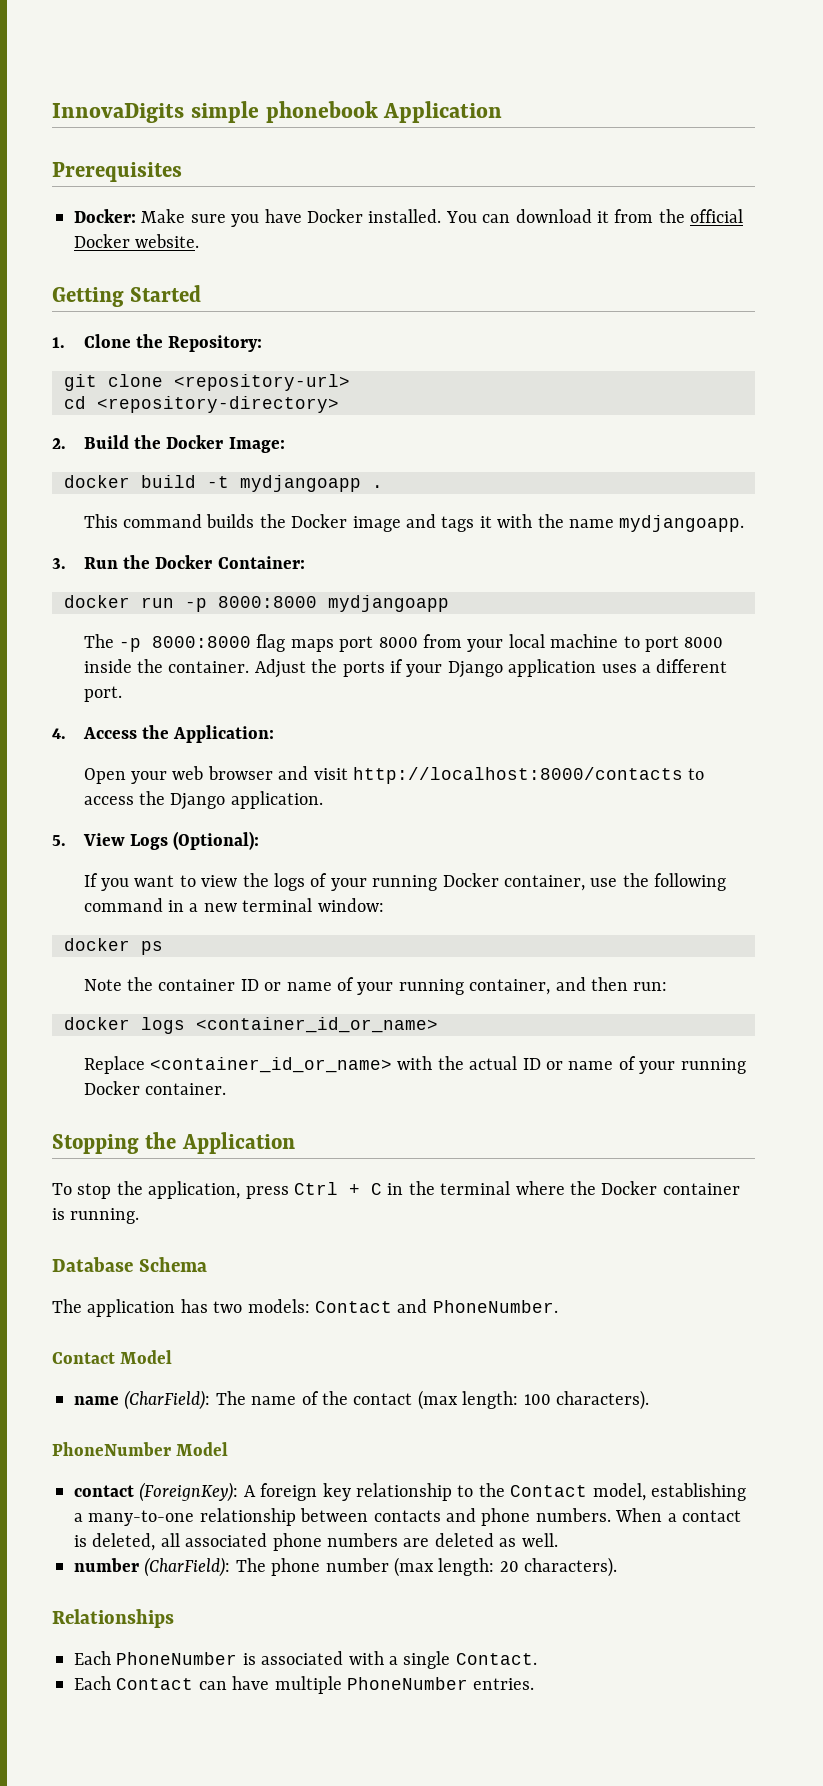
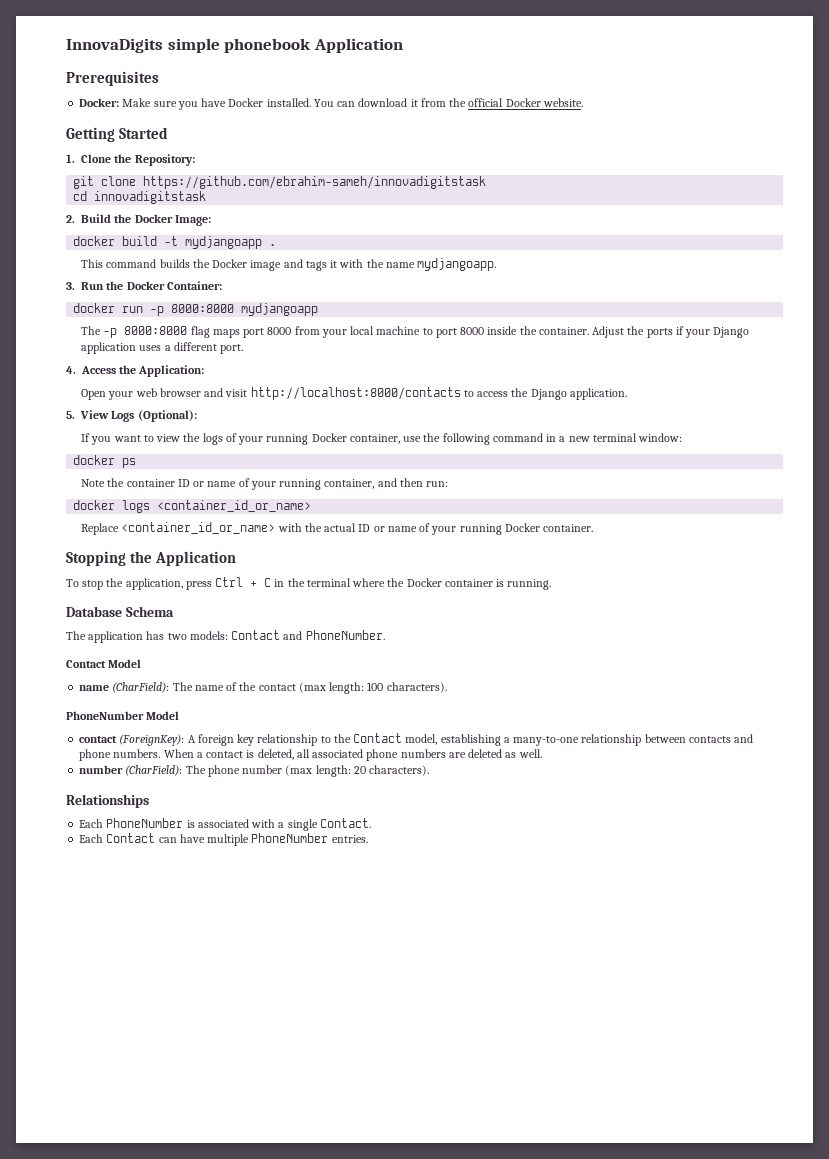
- git clone <repository-url>
+ git clone https://github.com/ebrahim-sameh/innovadigitstask
- cd <repository-directory>
+ cd innovadigitstask

